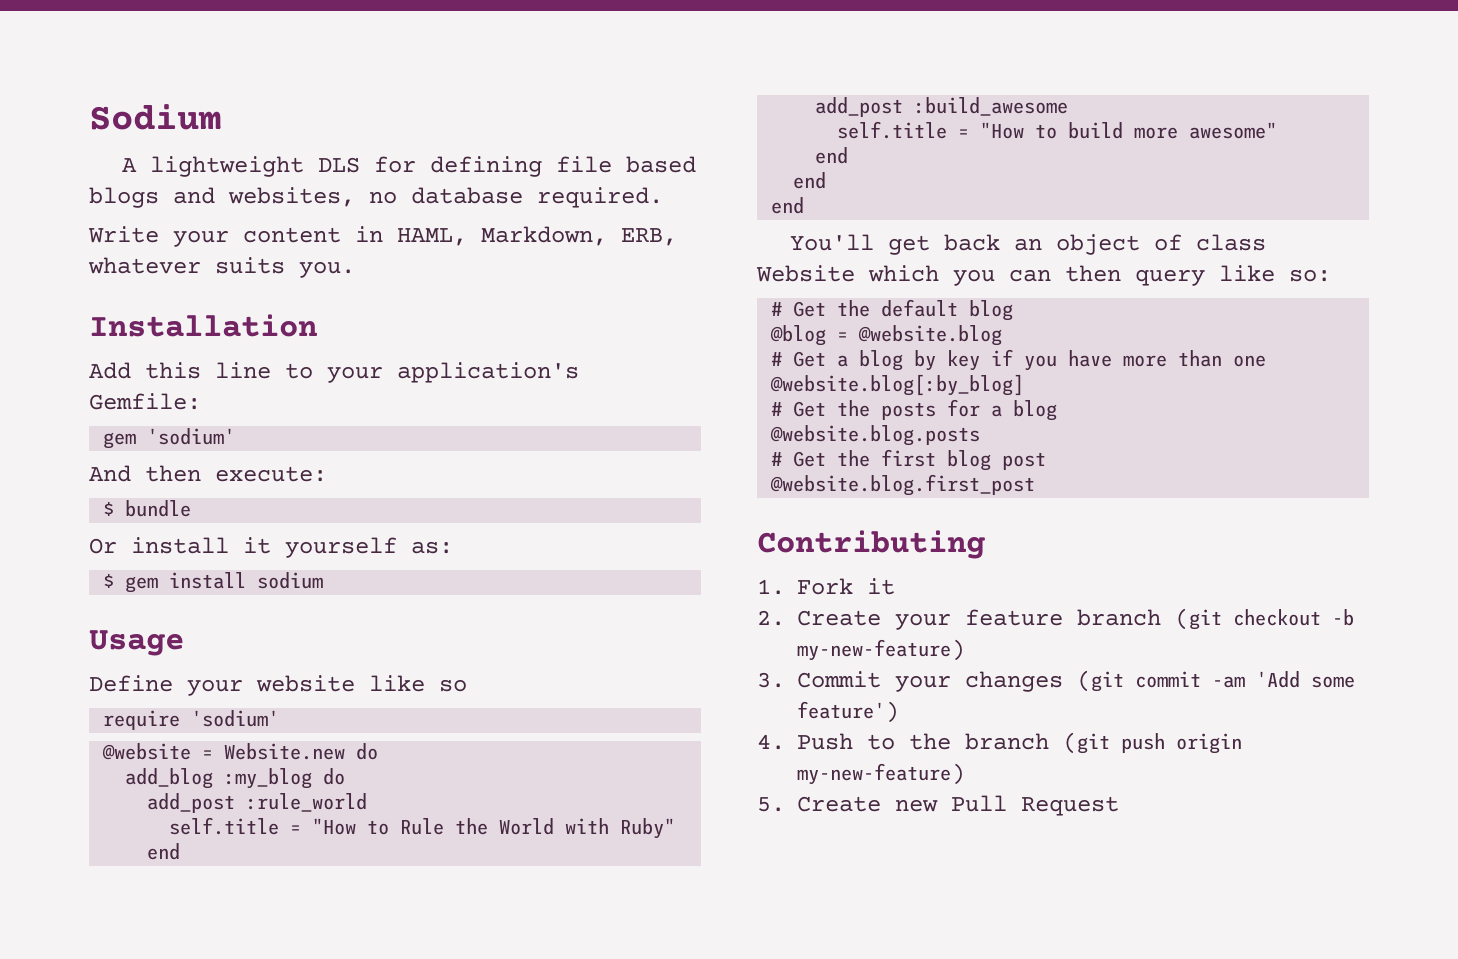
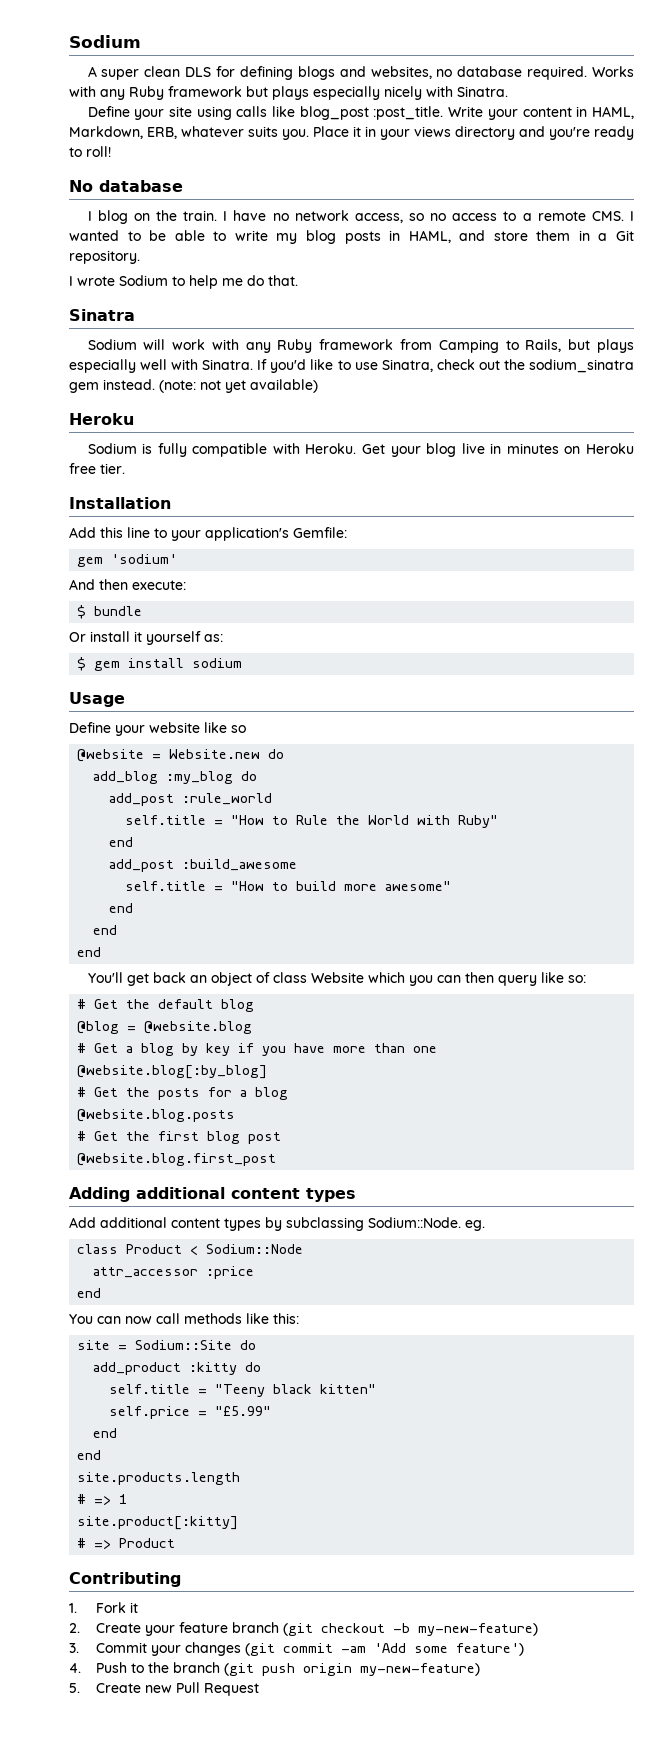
- A lightweight DLS for defining file based blogs and websites, no database required.
- Write your content in HAML, Markdown, ERB, whatever suits you.
+ A super clean DLS for defining blogs and websites, no database required. Works with any Ruby framework but plays especially nicely with Sinatra.
+ Define your site using calls like blog_post :post_title. Write your content in HAML, Markdown, ERB, whatever suits you. Place it in your views directory and you're ready to roll!
+ No database
+ I blog on the train. I have no network access, so no access to a remote CMS. I wanted to be able to write my blog posts in HAML, and store them in a Git repository.
+ I wrote Sodium to help me do that.
+ Sinatra
+ Sodium will work with any Ruby framework from Camping to Rails, but plays especially well with Sinatra. If you'd like to use Sinatra, check out the sodium_sinatra gem instead. (note: not yet available)
+ Heroku
+ Sodium is fully compatible with Heroku. Get your blog live in minutes on Heroku free tier.
- require 'sodium'
+ Adding additional content types
+ Add additional content types by subclassing Sodium::Node. eg.
+ class Product < Sodium::Node
+ attr_accessor :price
+ end
+ You can now call methods like this:
+ site = Sodium::Site do
+ add_product :kitty do
+ self.title = "Teeny black kitten"
+ self.price = "£5.99"
+ end
+ end
+ site.products.length
+ # => 1
+ site.product[:kitty]
+ # => Product

